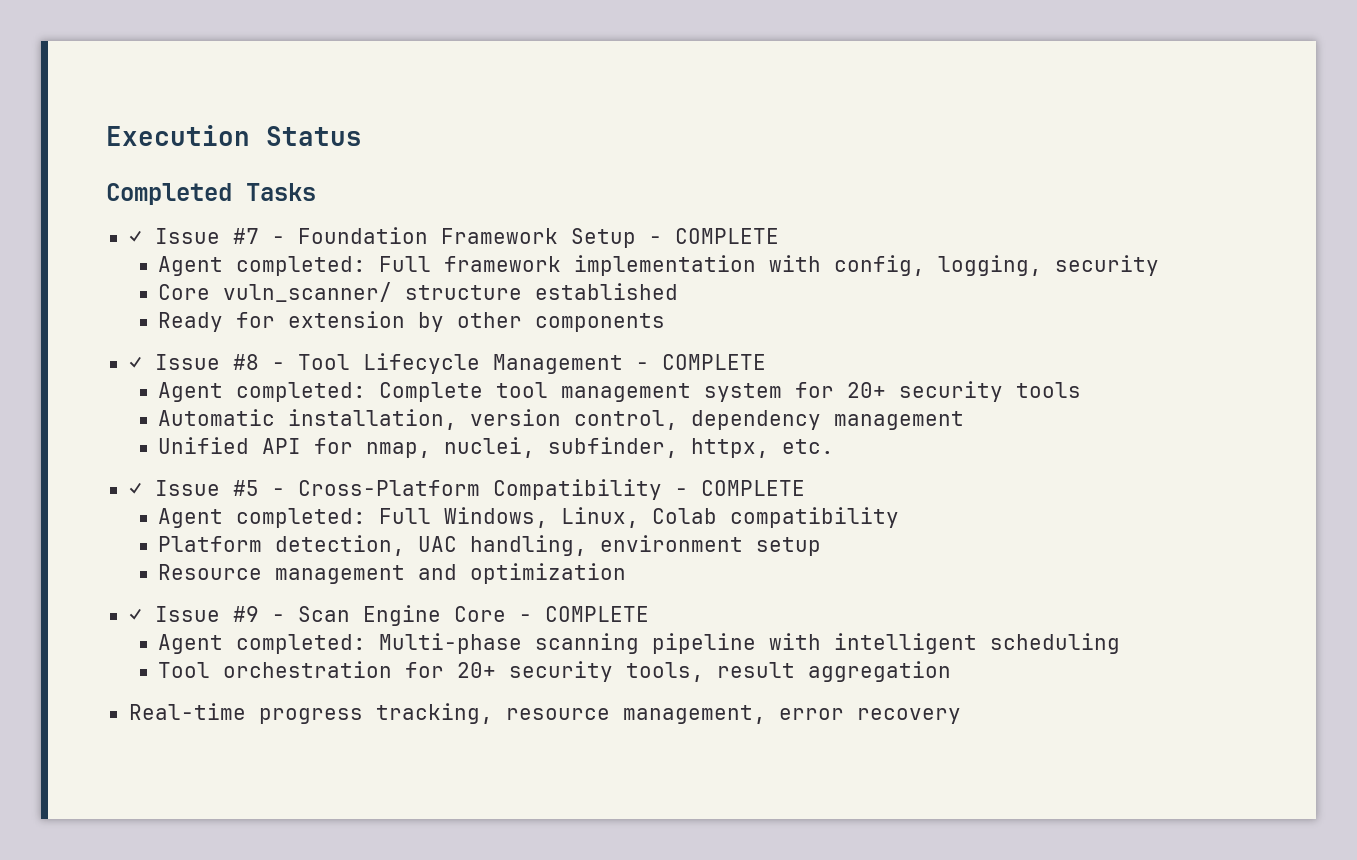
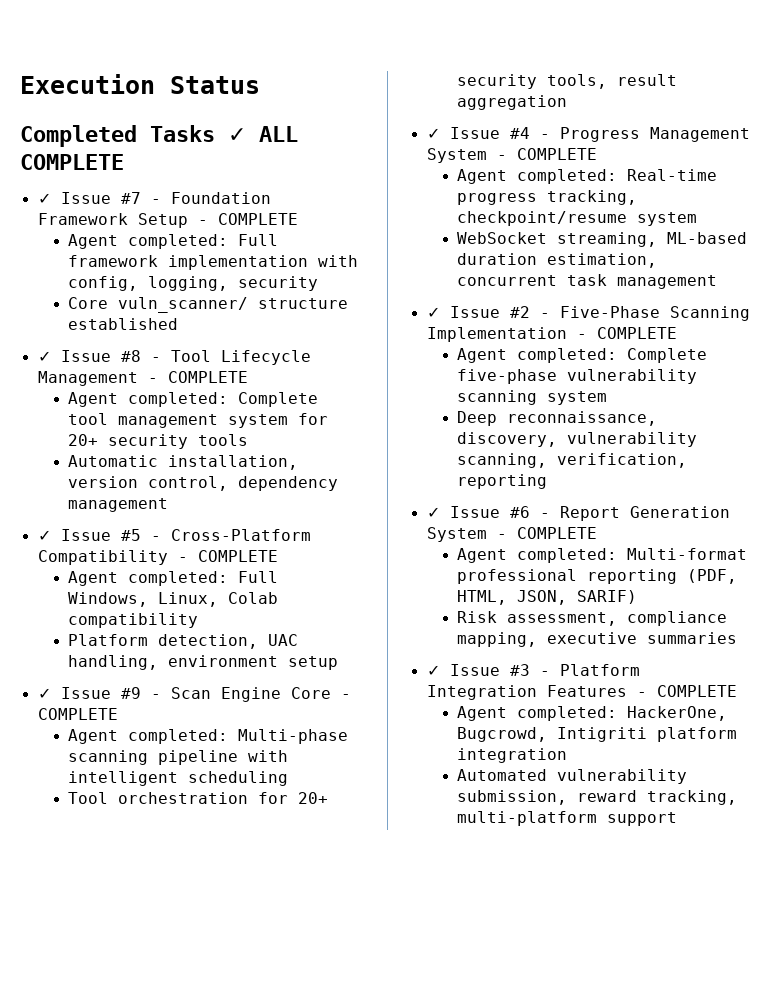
- Completed Tasks
+ Completed Tasks ✓ ALL COMPLETE
- Ready for extension by other components
- Unified API for nmap, nuclei, subfinder, httpx, etc.
- Resource management and optimization
- Real-time progress tracking, resource management, error recovery
+ ✓ Issue #4 - Progress Management System - COMPLETE
+ Agent completed: Real-time progress tracking, checkpoint/resume system
+ WebSocket streaming, ML-based duration estimation, concurrent task management
+ ✓ Issue #2 - Five-Phase Scanning Implementation - COMPLETE
+ Agent completed: Complete five-phase vulnerability scanning system
+ Deep reconnaissance, discovery, vulnerability scanning, verification, reporting
+ ✓ Issue #6 - Report Generation System - COMPLETE
+ Agent completed: Multi-format professional reporting (PDF, HTML, JSON, SARIF)
+ Risk assessment, compliance mapping, executive summaries
+ ✓ Issue #3 - Platform Integration Features - COMPLETE
+ Agent completed: HackerOne, Bugcrowd, Intigriti platform integration
+ Automated vulnerability submission, reward tracking, multi-platform support

